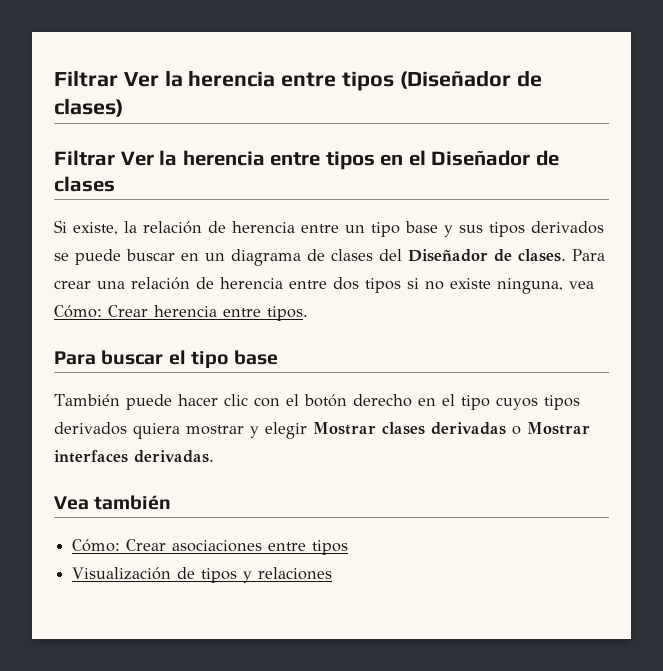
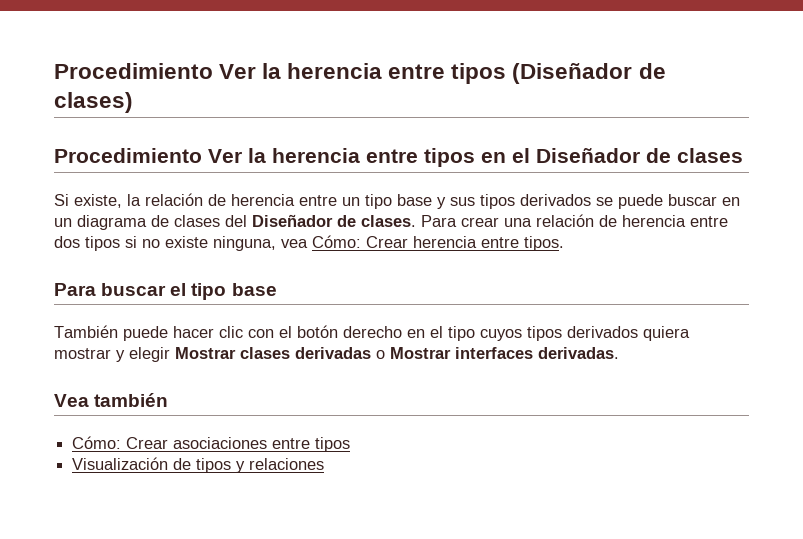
- Filtrar Ver la herencia entre tipos (Diseñador de clases)
+ Procedimiento Ver la herencia entre tipos (Diseñador de clases)
- Filtrar Ver la herencia entre tipos en el Diseñador de clases
+ Procedimiento Ver la herencia entre tipos en el Diseñador de clases

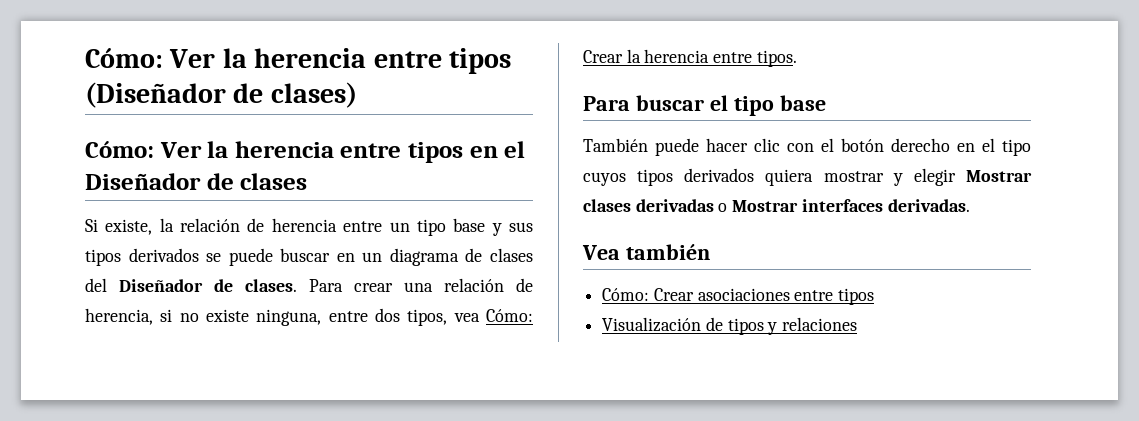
- Procedimiento Ver la herencia entre tipos (Diseñador de clases)
+ Cómo: Ver la herencia entre tipos (Diseñador de clases)
- Procedimiento Ver la herencia entre tipos en el Diseñador de clases
+ Cómo: Ver la herencia entre tipos en el Diseñador de clases
- Para crear una relación de herencia entre dos tipos si no existe ninguna, vea Cómo: Crear herencia entre tipos.
+ Para crear una relación de herencia, si no existe ninguna, entre dos tipos, vea Cómo: Crear la herencia entre tipos.

